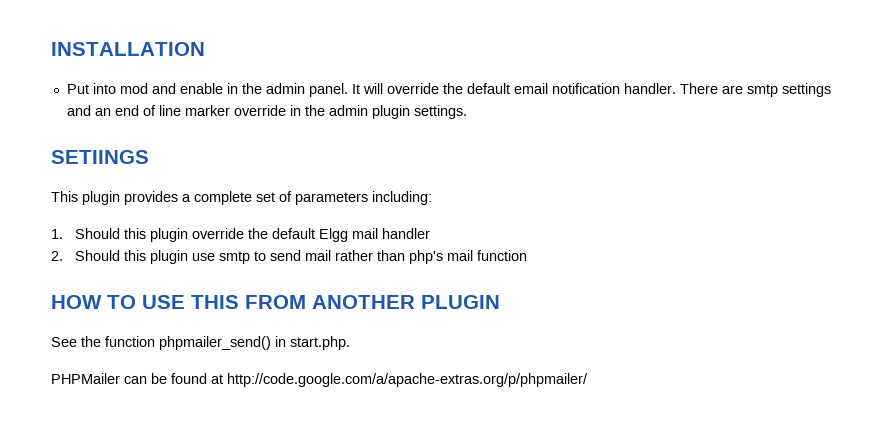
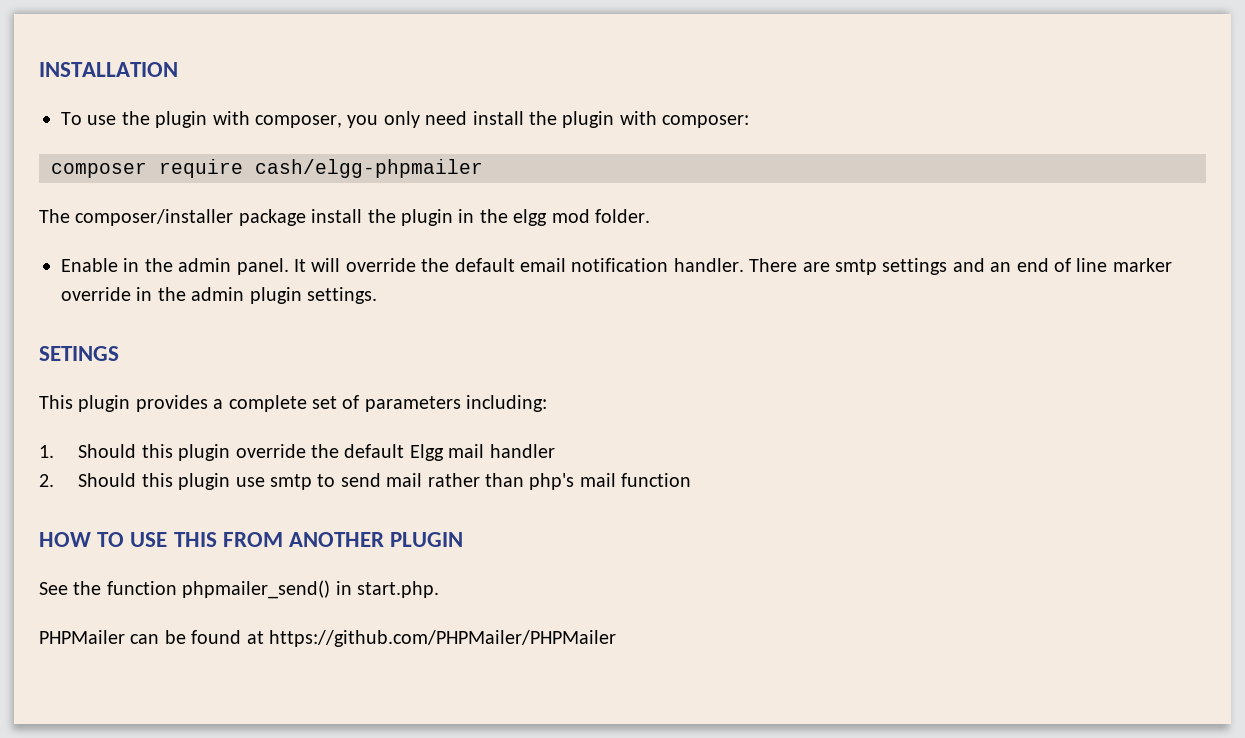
- Put into mod and enable in the admin panel.
+ To use the plugin with composer, you only need install the plugin with composer:
+ composer require cash/elgg-phpmailer
+ The composer/installer package install the plugin in the elgg mod folder.
+ Enable in the admin panel.
- SETIINGS
+ SETINGS
- PHPMailer can be found at http://code.google.com/a/apache-extras.org/p/phpmailer/
+ PHPMailer can be found at https://github.com/PHPMailer/PHPMailer

